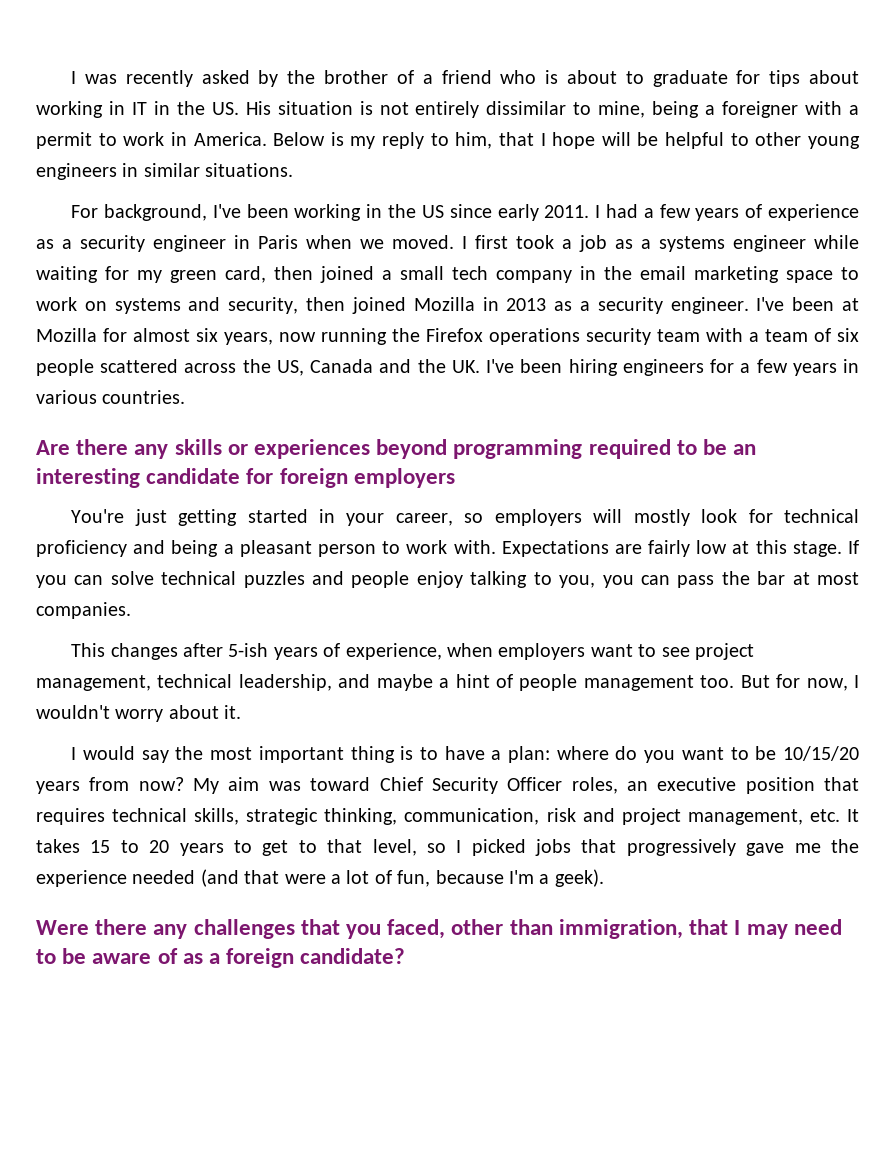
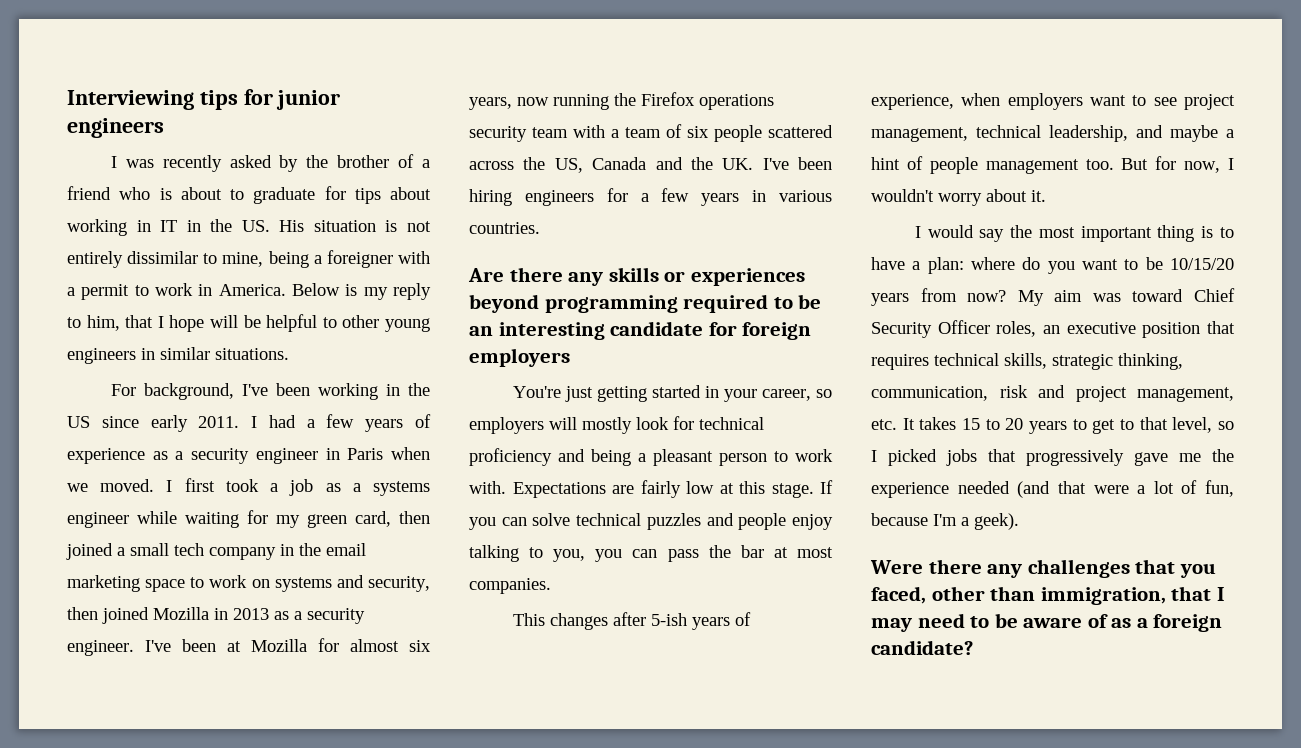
+ Interviewing tips for junior engineers

